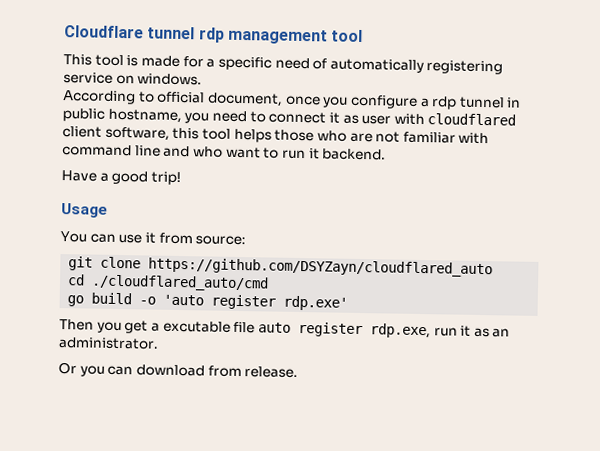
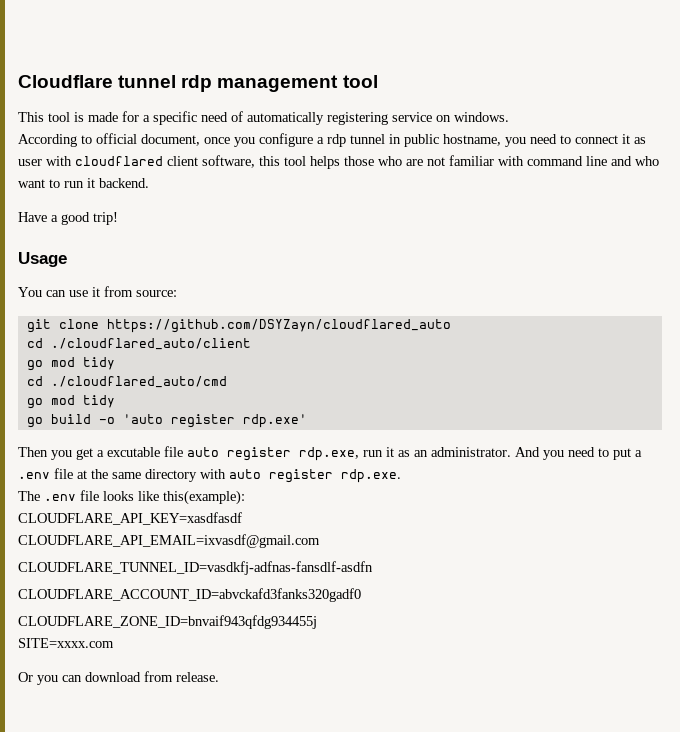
+ cd ./cloudflared_auto/client
+ go mod tidy
  cd ./cloudflared_auto/cmd
+ go mod tidy
+ And you need to put a .env file at the same directory with auto register rdp.exe.
+ The .env file looks like this(example):
+ CLOUDFLARE_API_KEY=xasdfasdf
+ CLOUDFLARE_API_EMAIL=ixvasdf@gmail.com
+ CLOUDFLARE_TUNNEL_ID=vasdkfj-adfnas-fansdlf-asdfn
+ CLOUDFLARE_ACCOUNT_ID=abvckafd3fanks320gadf0
+ CLOUDFLARE_ZONE_ID=bnvaif943qfdg934455j
+ SITE=xxxx.com

